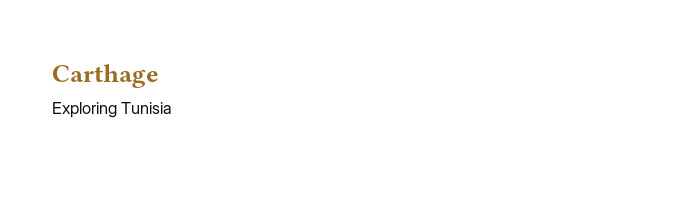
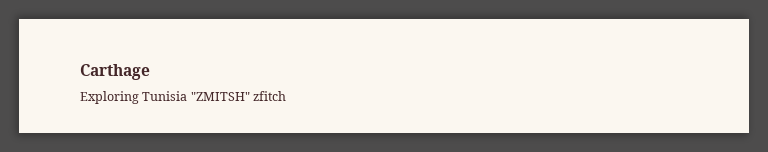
- Exploring Tunisia
+ Exploring Tunisia "ZMITSH" zfitch

